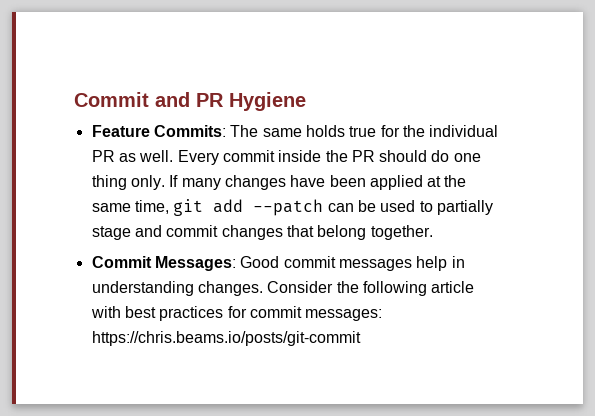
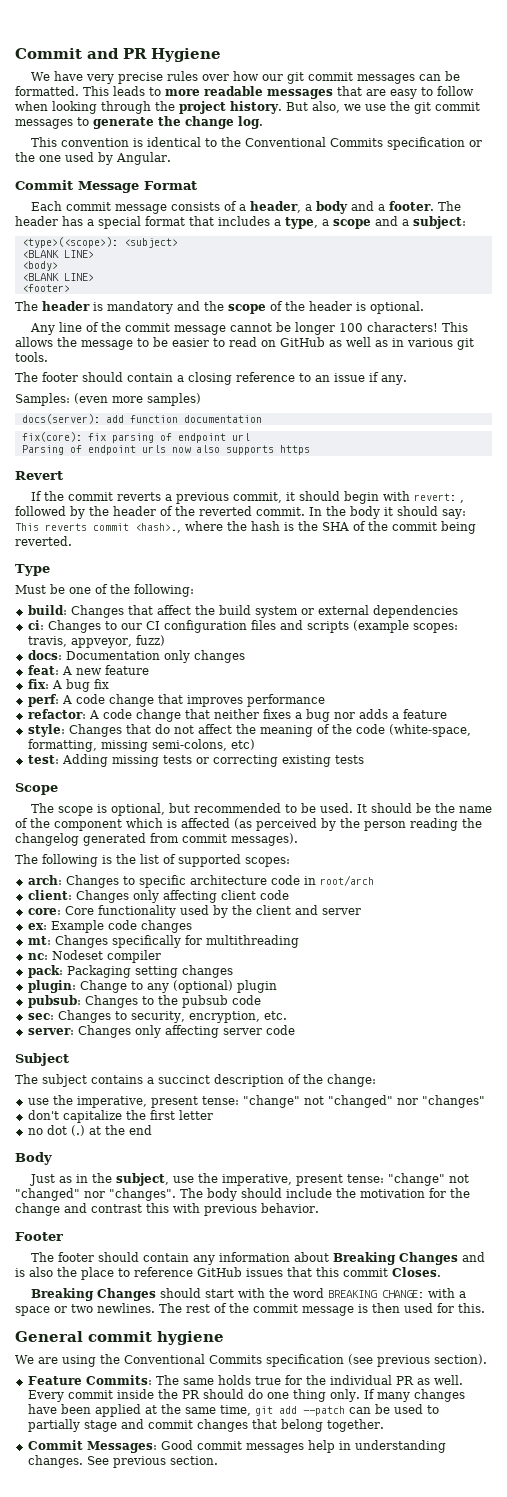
+ We have very precise rules over how our git commit messages can be formatted. This leads to more readable messages that are easy to follow when looking through the project history. But also, we use the git commit messages to generate the change log.
+ This convention is identical to the Conventional Commits specification or the one used by Angular.
+ Commit Message Format
+ Each commit message consists of a header, a body and a footer. The header has a special format that includes a type, a scope and a subject:
+ <type>(<scope>): <subject>
+ <BLANK LINE>
+ <body>
+ <BLANK LINE>
+ <footer>
+ The header is mandatory and the scope of the header is optional.
+ Any line of the commit message cannot be longer 100 characters! This allows the message to be easier to read on GitHub as well as in various git tools.
+ The footer should contain a closing reference to an issue if any.
+ Samples: (even more samples)
+ docs(server): add function documentation
+ fix(core): fix parsing of endpoint url
+ Parsing of endpoint urls now also supports https
+ Revert
+ If the commit reverts a previous commit, it should begin with revert: , followed by the header of the reverted commit. In the body it should say: This reverts commit <hash>., where the hash is the SHA of the commit being reverted.
+ Type
+ Must be one of the following:
+ build: Changes that affect the build system or external dependencies
+ ci: Changes to our CI configuration files and scripts (example scopes: travis, appveyor, fuzz)
+ docs: Documentation only changes
+ feat: A new feature
+ fix: A bug fix
+ perf: A code change that improves performance
+ refactor: A code change that neither fixes a bug nor adds a feature
+ style: Changes that do not affect the meaning of the code (white-space, formatting, missing semi-colons, etc)
+ test: Adding missing tests or correcting existing tests
+ Scope
+ The scope is optional, but recommended to be used. It should be the name of the component which is affected (as perceived by the person reading the changelog generated from commit messages).
+ The following is the list of supported scopes:
+ arch: Changes to specific architecture code in root/arch
+ client: Changes only affecting client code
+ core: Core functionality used by the client and server
+ ex: Example code changes
+ mt: Changes specifically for multithreading
+ nc: Nodeset compiler
+ pack: Packaging setting changes
+ plugin: Change to any (optional) plugin
+ pubsub: Changes to the pubsub code
+ sec: Changes to security, encryption, etc.
+ server: Changes only affecting server code
+ Subject
+ The subject contains a succinct description of the change:
+ use the imperative, present tense: "change" not "changed" nor "changes"
+ don't capitalize the first letter
+ no dot (.) at the end
+ Body
+ Just as in the subject, use the imperative, present tense: "change" not "changed" nor "changes". The body should include the motivation for the change and contrast this with previous behavior.
+ Footer
+ The footer should contain any information about Breaking Changes and is also the place to reference GitHub issues that this commit Closes.
+ Breaking Changes should start with the word BREAKING CHANGE: with a space or two newlines. The rest of the commit message is then used for this.
+ General commit hygiene
+ We are using the Conventional Commits specification (see previous section).
- Consider the following article with best practices for commit messages: https://chris.beams.io/posts/git-commit
+ See previous section.

